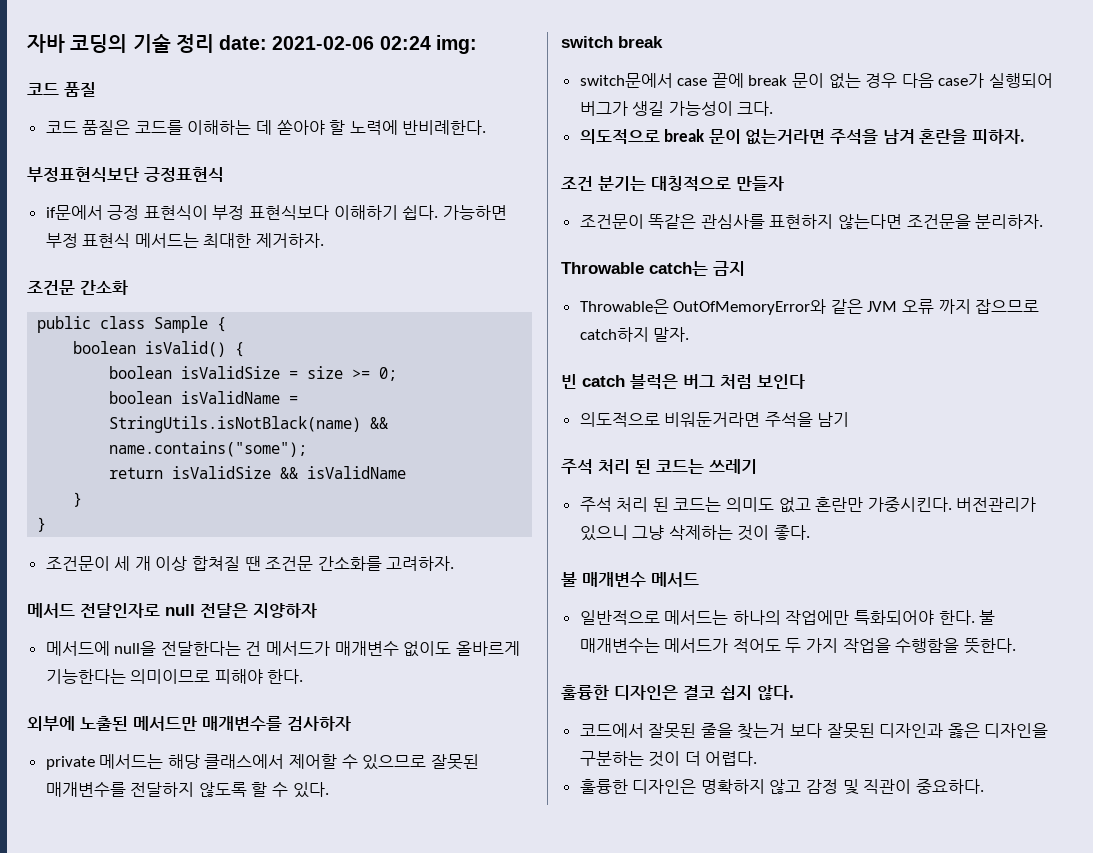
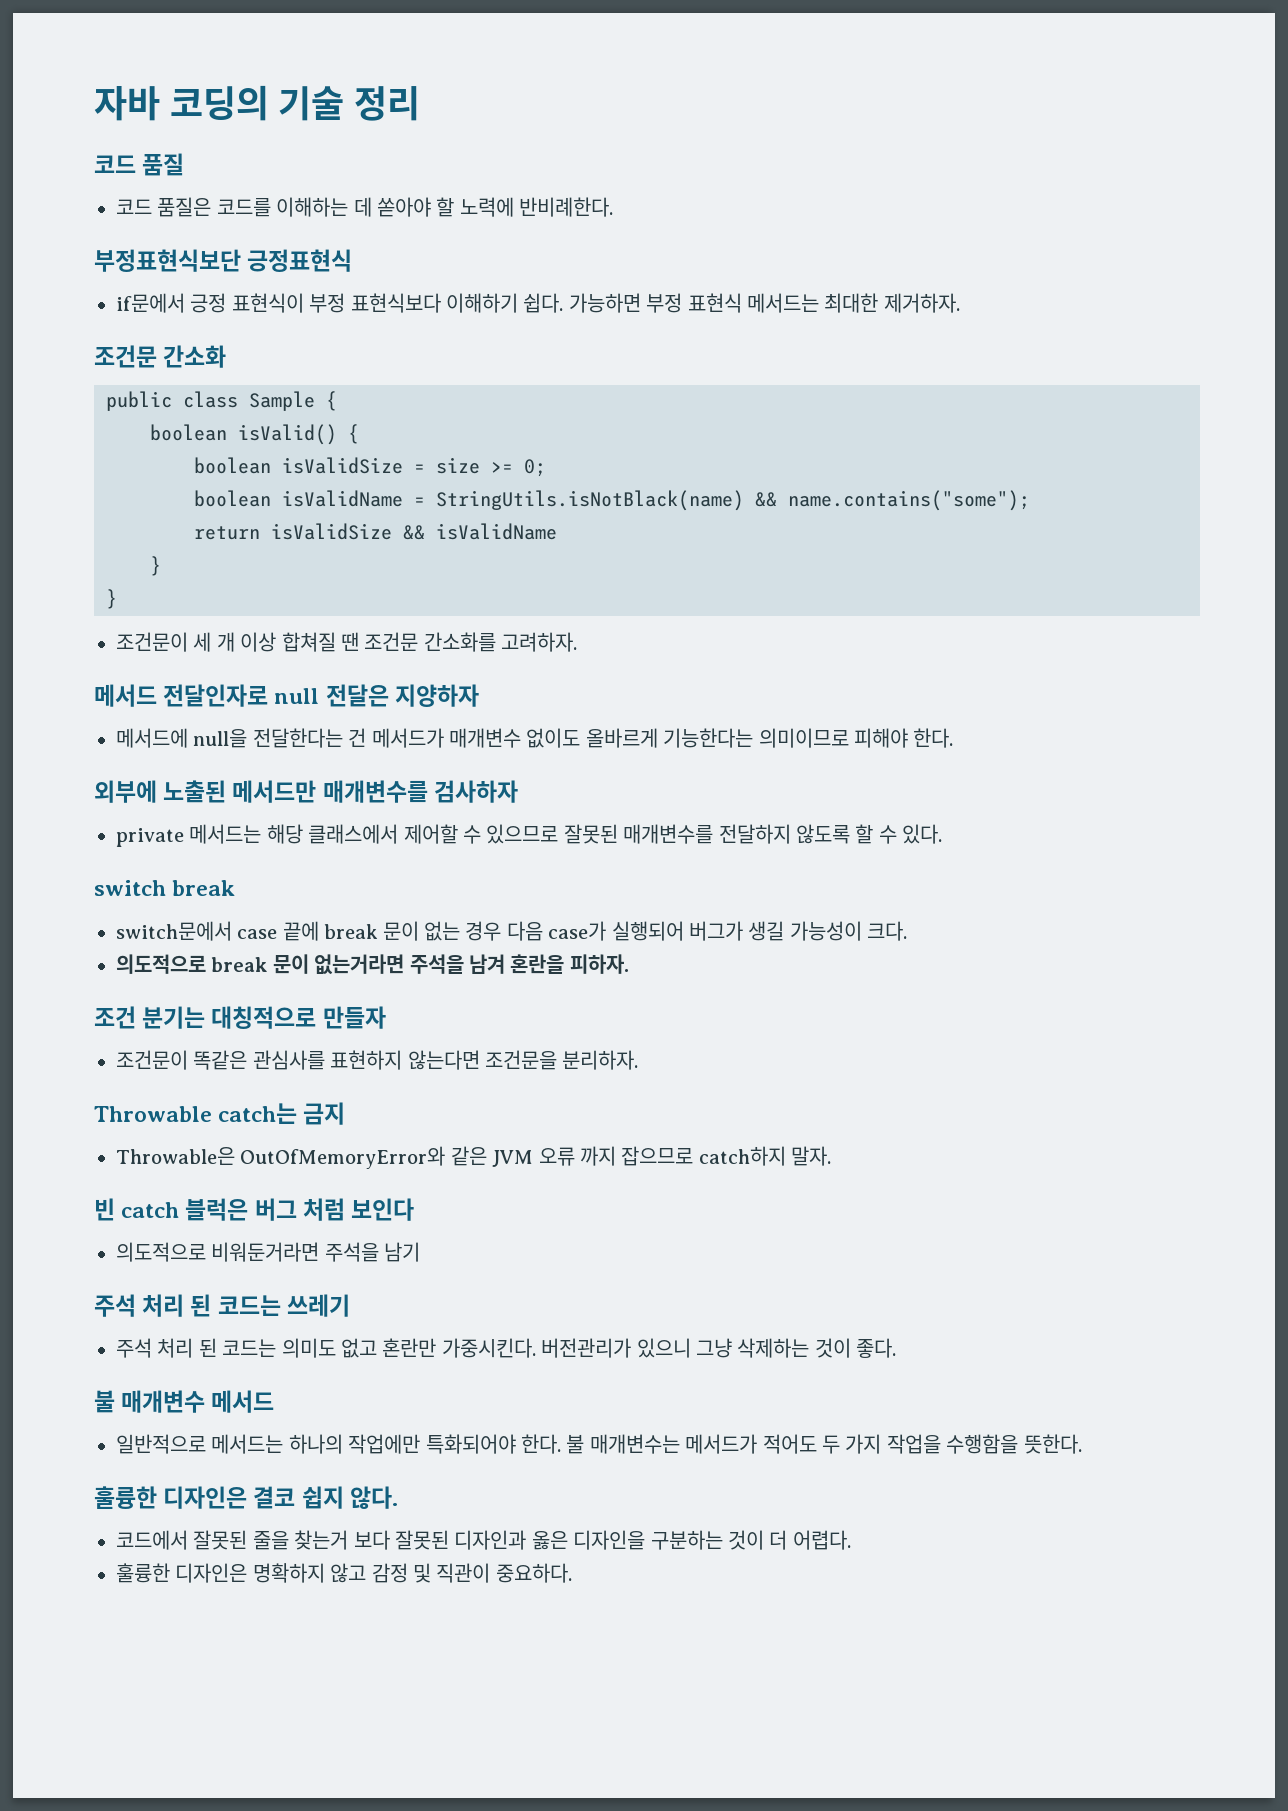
- 자바 코딩의 기술 정리 date: 2021-02-06 02:24 img:
+ 자바 코딩의 기술 정리

